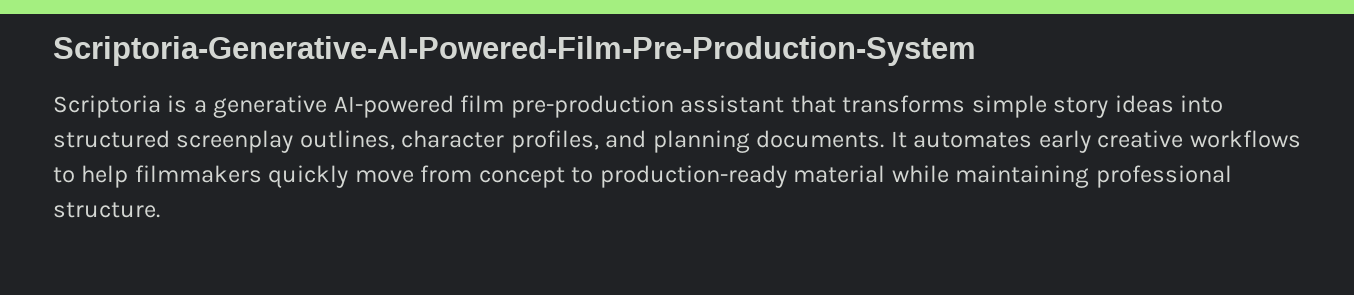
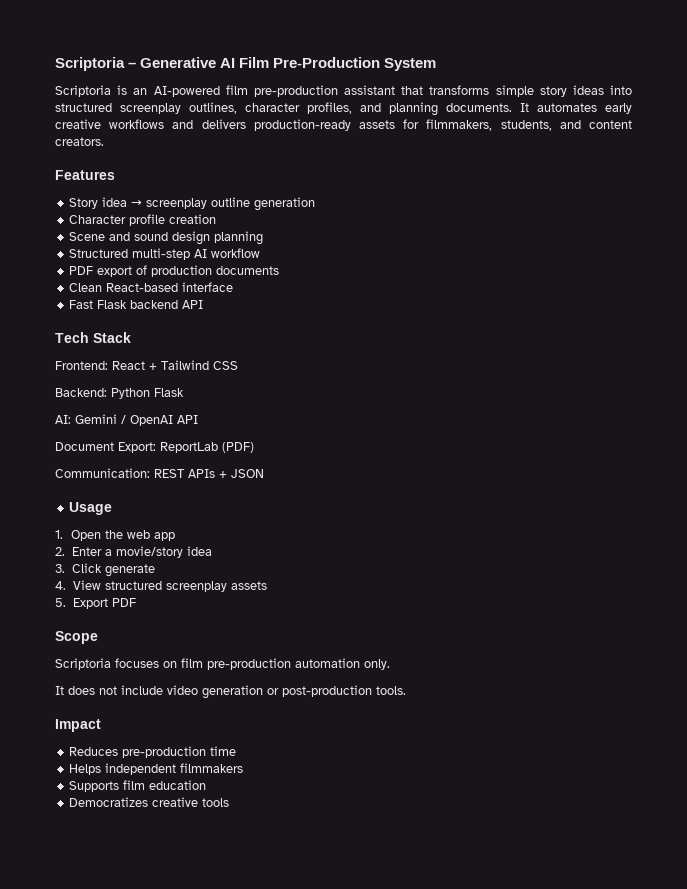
- Scriptoria-Generative-AI-Powered-Film-Pre-Production-System
+ Scriptoria – Generative AI Film Pre-Production System
- Scriptoria is a generative AI-powered film pre-production assistant that transforms simple story ideas into structured screenplay outlines, character profiles, and planning documents.
+ Scriptoria is an AI-powered film pre-production assistant that transforms simple story ideas into structured screenplay outlines, character profiles, and planning documents.
- It automates early creative workflows to help filmmakers quickly move from concept to production-ready material while maintaining professional structure.
+ It automates early creative workflows and delivers production-ready assets for filmmakers, students, and content creators.
+ Features
+ Story idea → screenplay outline generation
+ Character profile creation
+ Scene and sound design planning
+ Structured multi-step AI workflow
+ PDF export of production documents
+ Clean React-based interface
+ Fast Flask backend API
+ Tech Stack
+ Frontend: React + Tailwind CSS
+ Backend: Python Flask
+ AI: Gemini / OpenAI API
+ Document Export: ReportLab (PDF)
+ Communication: REST APIs + JSON
+ Usage
+ 1. Open the web app
+ 2. Enter a movie/story idea
+ 3. Click generate
+ 4. View structured screenplay assets
+ 5. Export PDF
+ Scope
+ Scriptoria focuses on film pre-production automation only.
+ It does not include video generation or post-production tools.
+ Impact
+ Reduces pre-production time
+ Helps independent filmmakers
+ Supports film education
+ Democratizes creative tools

